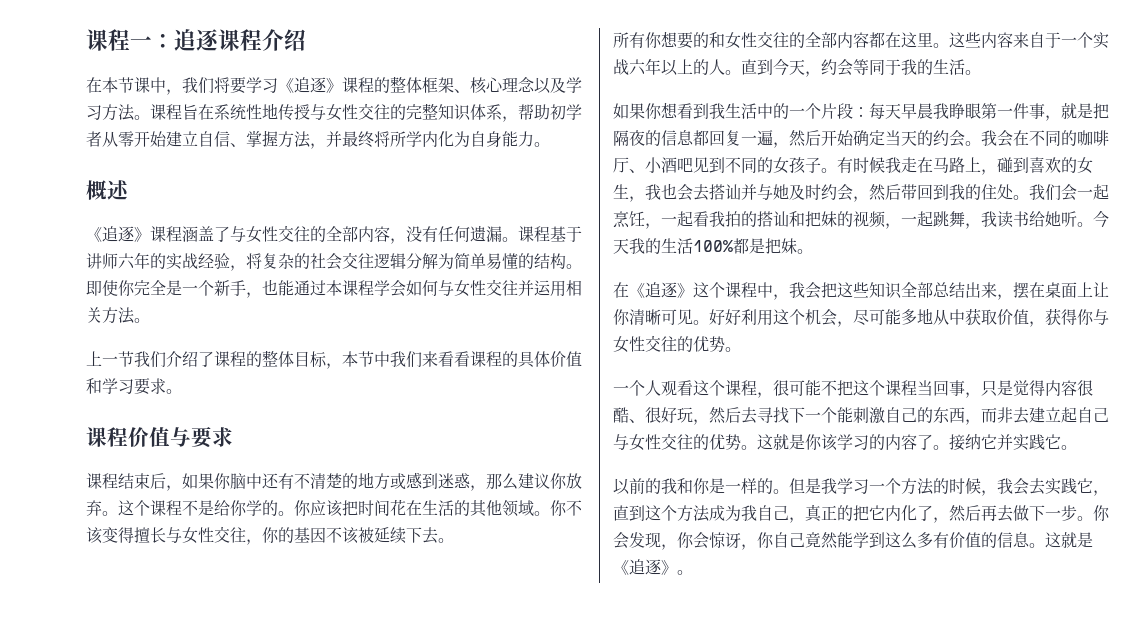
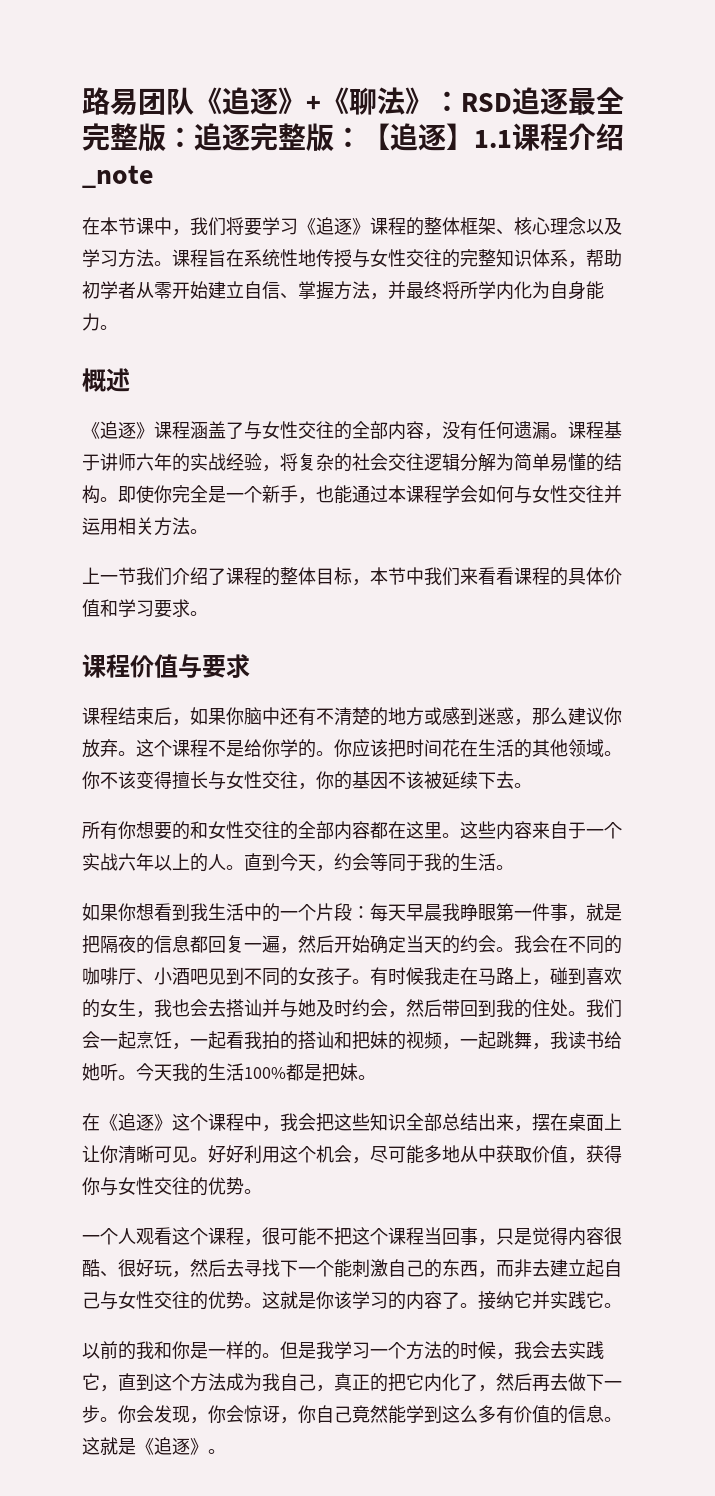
- 课程一：追逐课程介绍
+ 路易团队《追逐》+《聊法》：RSD追逐最全完整版：追逐完整版：【追逐】1.1课程介绍_note

